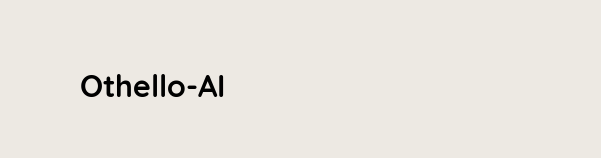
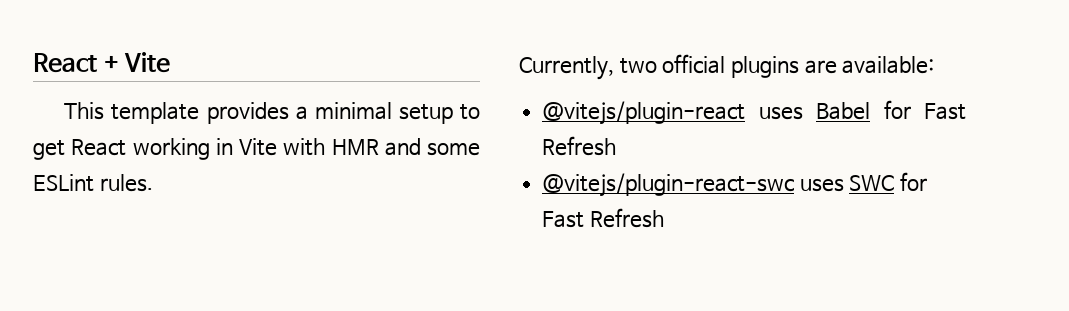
- Othello-AI
+ React + Vite
+ This template provides a minimal setup to get React working in Vite with HMR and some ESLint rules.
+ Currently, two official plugins are available:
+ @vitejs/plugin-react uses Babel for Fast Refresh
+ @vitejs/plugin-react-swc uses SWC for Fast Refresh

